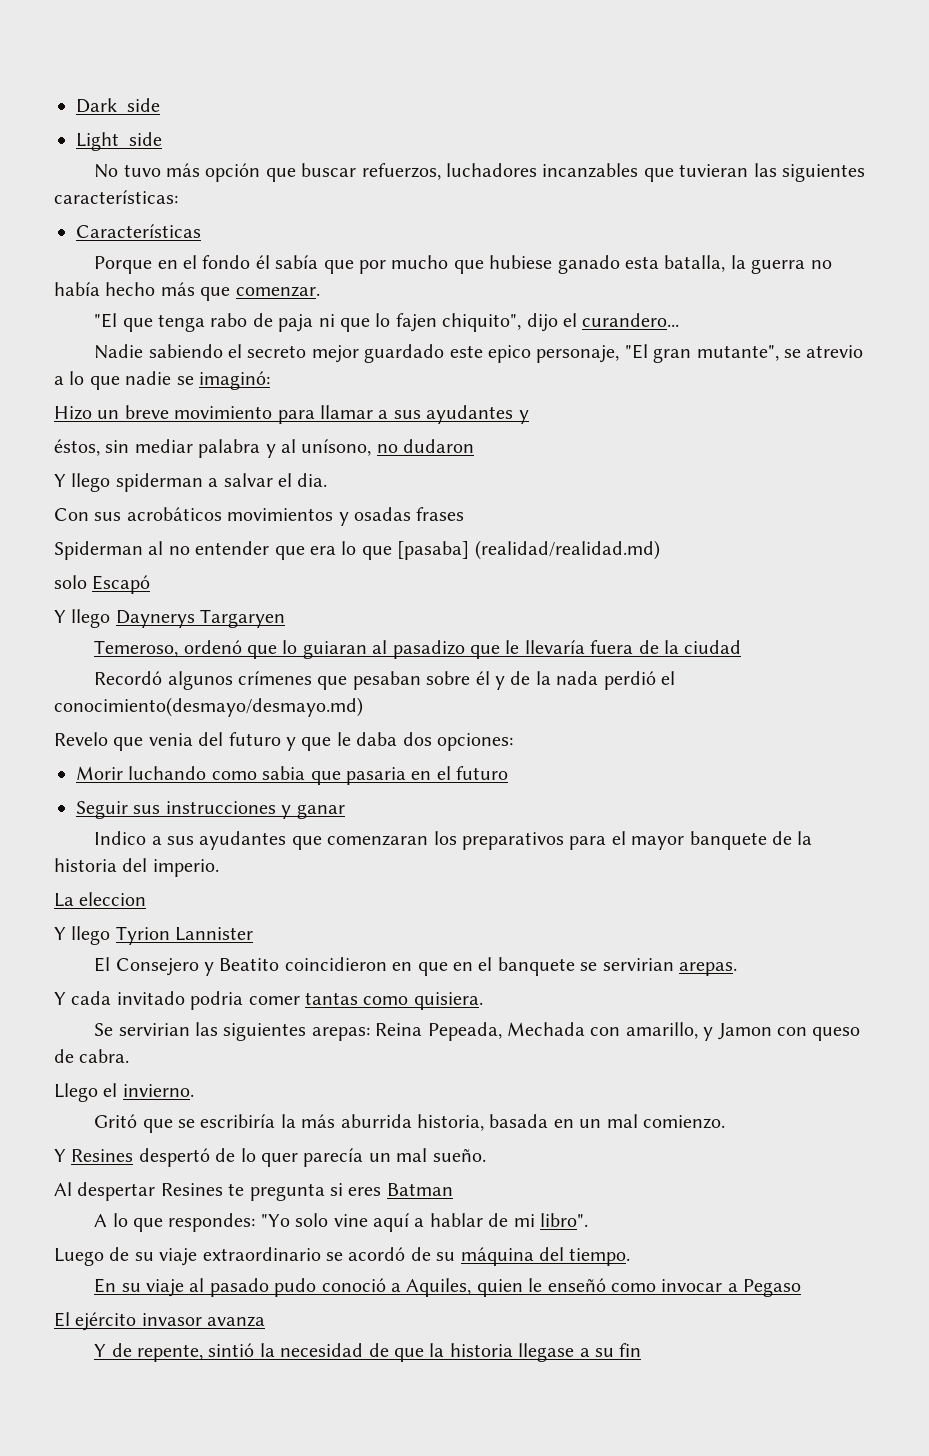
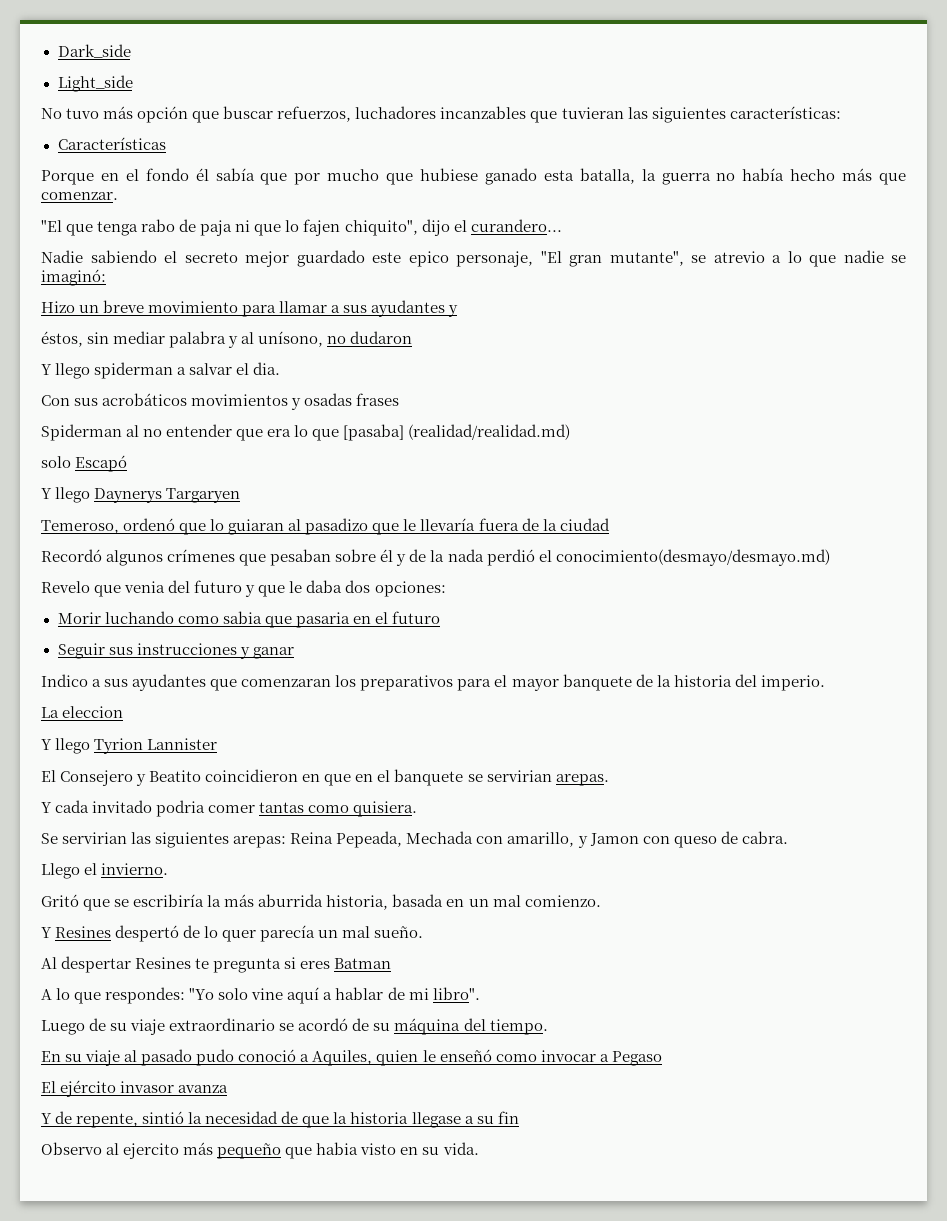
+ Observo al ejercito más pequeño que habia visto en su vida.

